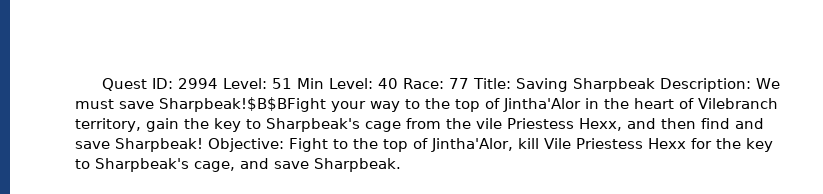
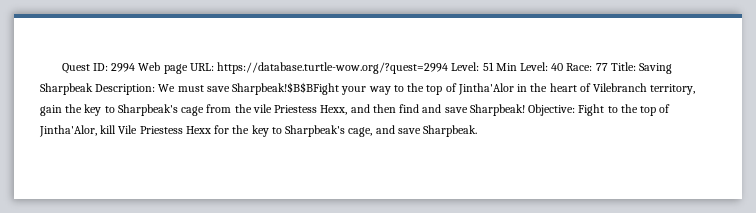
- Quest ID: 2994 Level: 51 Min Level: 40 Race: 77 Title: Saving Sharpbeak Description: We must save Sharpbeak!$B$BFight your way to the top of Jintha'Alor in the heart of Vilebranch territory, gain the key to Sharpbeak's cage from the vile Priestess Hexx, and then find and save Sharpbeak!
+ Quest ID: 2994 Web page URL: https://database.turtle-wow.org/?quest=2994 Level: 51 Min Level: 40 Race: 77 Title: Saving Sharpbeak Description: We must save Sharpbeak!$B$BFight your way to the top of Jintha'Alor in the heart of Vilebranch territory, gain the key to Sharpbeak's cage from the vile Priestess Hexx, and then find and save Sharpbeak!

